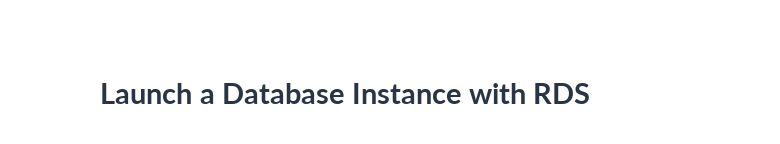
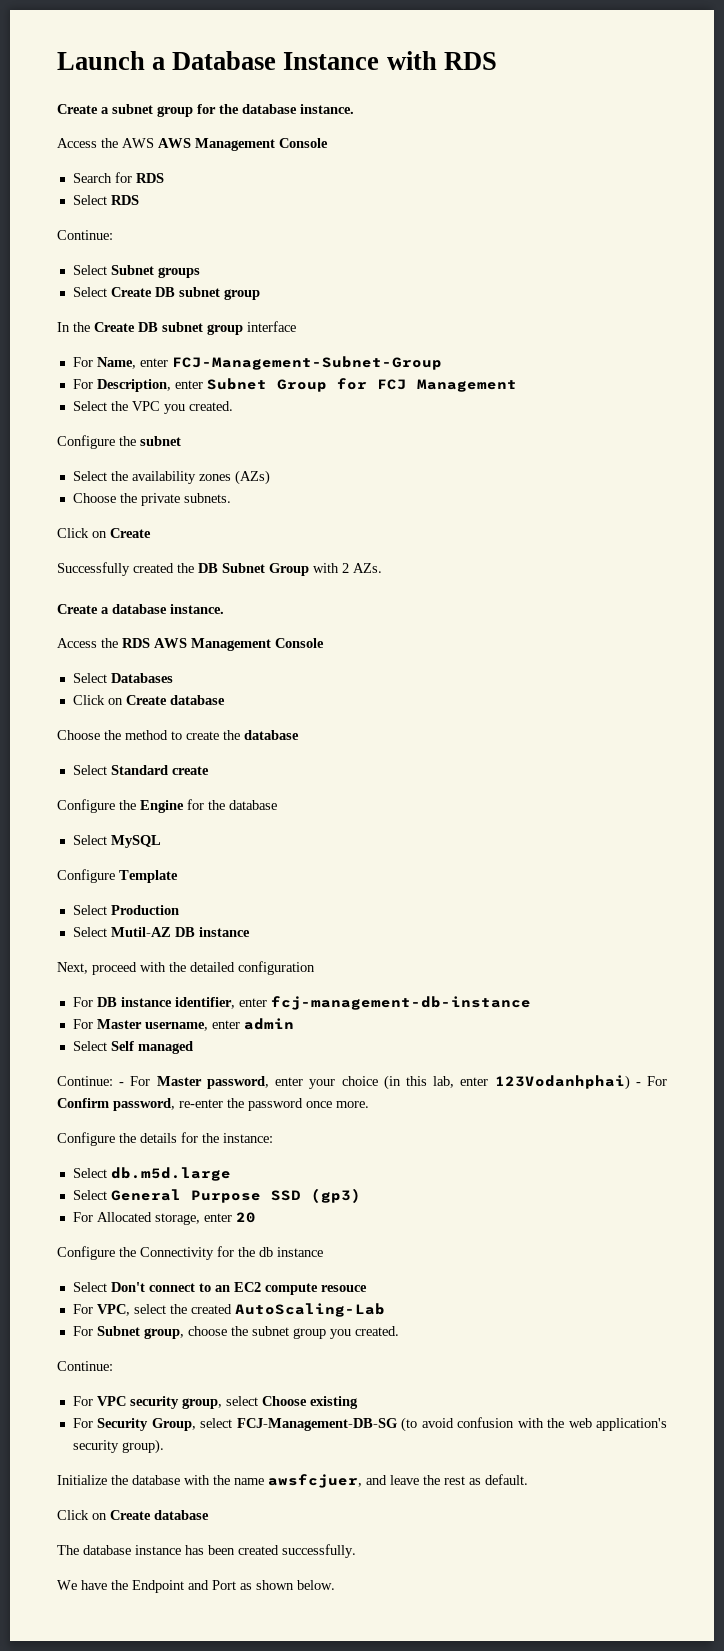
+ Create a subnet group for the database instance.
+ Access the AWS AWS Management Console
+ Search for RDS
+ Select RDS
+ Continue:
+ Select Subnet groups
+ Select Create DB subnet group
+ In the Create DB subnet group interface
+ For Name, enter FCJ-Management-Subnet-Group
+ For Description, enter Subnet Group for FCJ Management
+ Select the VPC you created.
+ Configure the subnet
+ Select the availability zones (AZs)
+ Choose the private subnets.
+ Click on Create
+ Successfully created the DB Subnet Group with 2 AZs.
+ Create a database instance.
+ Access the RDS AWS Management Console
+ Select Databases
+ Click on Create database
+ Choose the method to create the database
+ Select Standard create
+ Configure the Engine for the database
+ Select MySQL
+ Configure Template
+ Select Production
+ Select Mutil-AZ DB instance
+ Next, proceed with the detailed configuration
+ For DB instance identifier, enter fcj-management-db-instance
+ For Master username, enter admin
+ Select Self managed
+ Continue: - For Master password, enter your choice (in this lab, enter 123Vodanhphai) - For Confirm password, re-enter the password once more.
+ Configure the details for the instance:
+ Select db.m5d.large
+ Select General Purpose SSD (gp3)
+ For Allocated storage, enter 20
+ Configure the Connectivity for the db instance
+ Select Don't connect to an EC2 compute resouce
+ For VPC, select the created AutoScaling-Lab
+ For Subnet group, choose the subnet group you created.
+ Continue:
+ For VPC security group, select Choose existing
+ For Security Group, select FCJ-Management-DB-SG (to avoid confusion with the web application's security group).
+ Initialize the database with the name awsfcjuer, and leave the rest as default.
+ Click on Create database
+ The database instance has been created successfully.
+ We have the Endpoint and Port as shown below.

